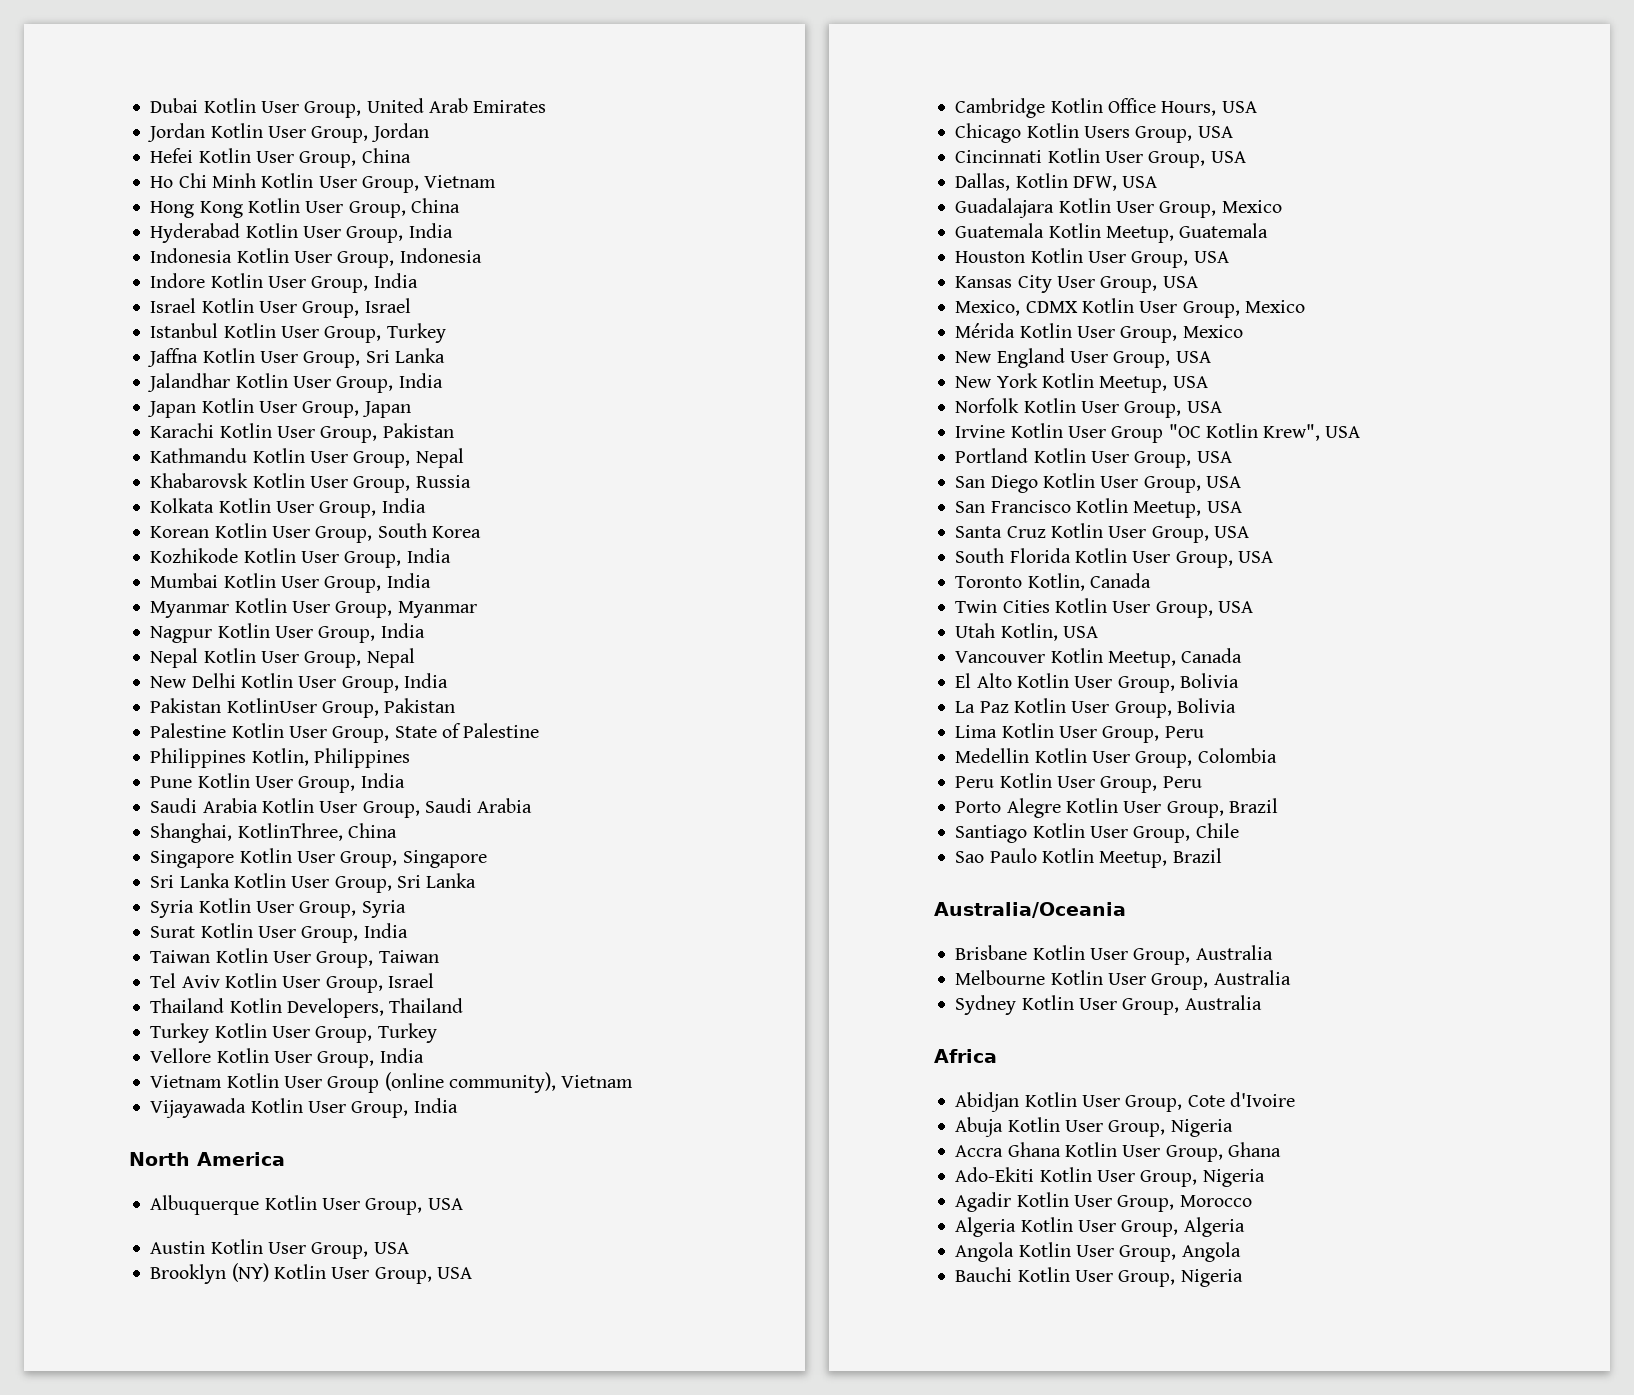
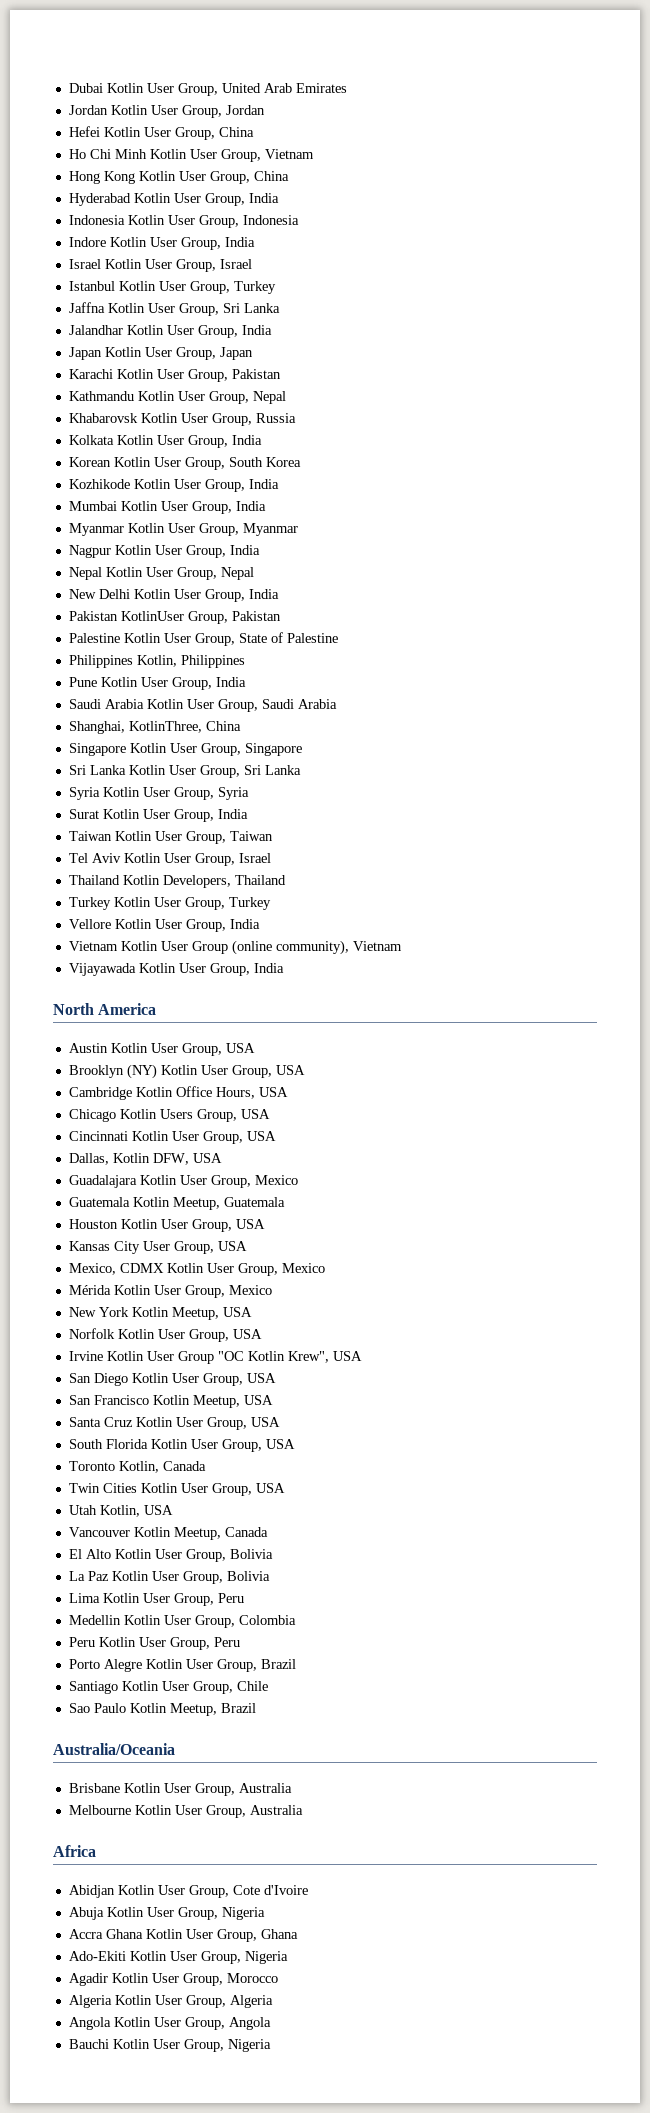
- Albuquerque Kotlin User Group, USA
- New England User Group, USA
- Portland Kotlin User Group, USA
- Sydney Kotlin User Group, Australia

